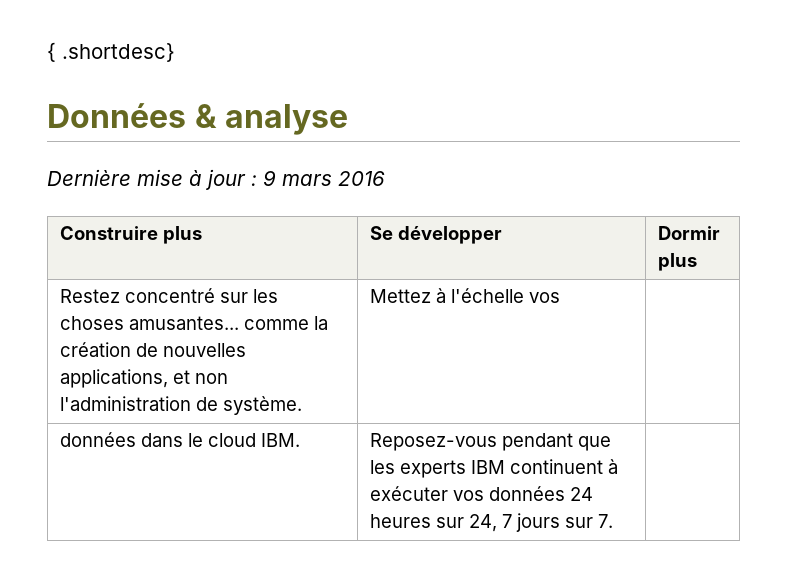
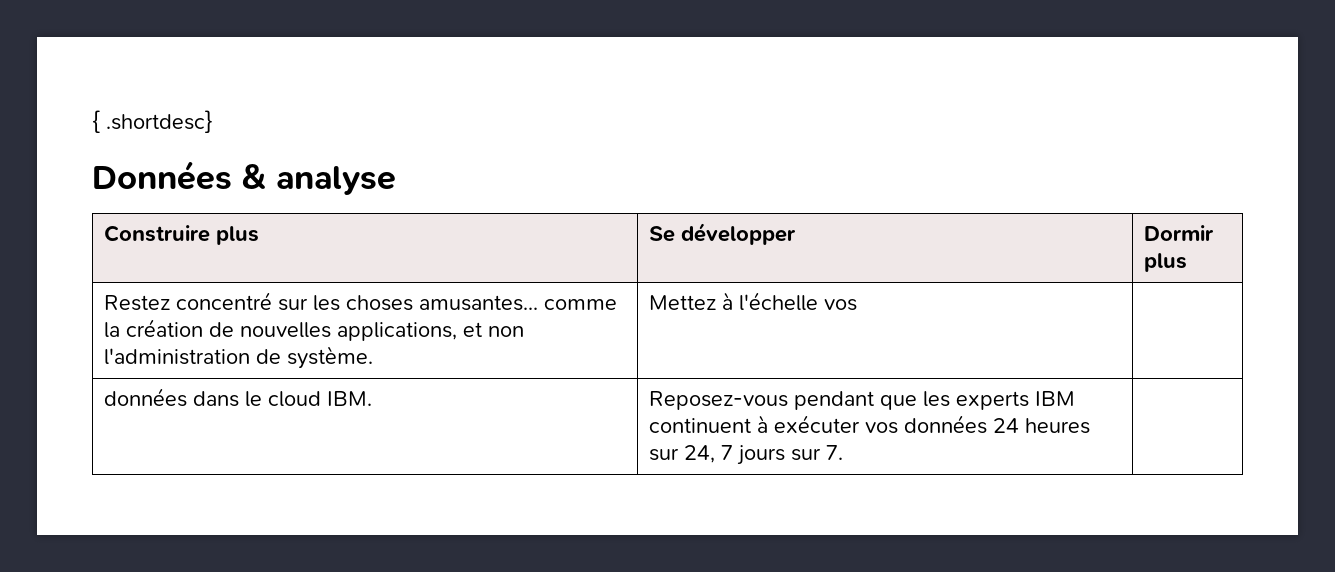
- Dernière mise à jour : 9 mars 2016

